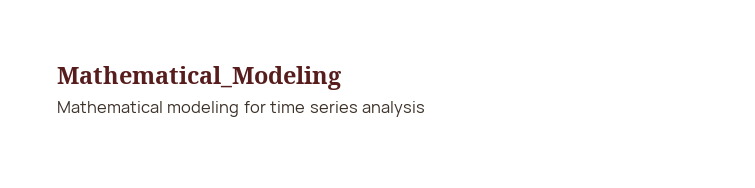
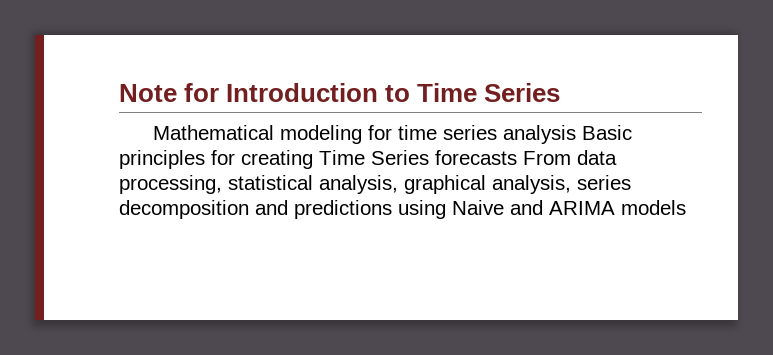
- Mathematical_Modeling
+ Note for Introduction to Time Series
- Mathematical modeling for time series analysis
+ Mathematical modeling for time series analysis Basic principles for creating Time Series forecasts From data processing, statistical analysis, graphical analysis, series decomposition and predictions using Naive and ARIMA models

